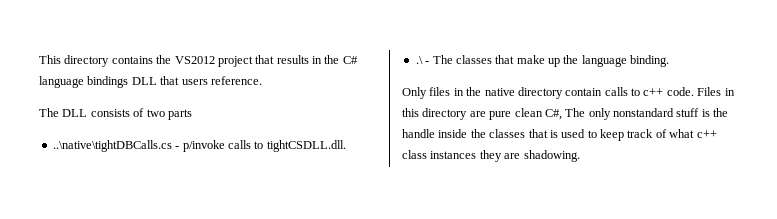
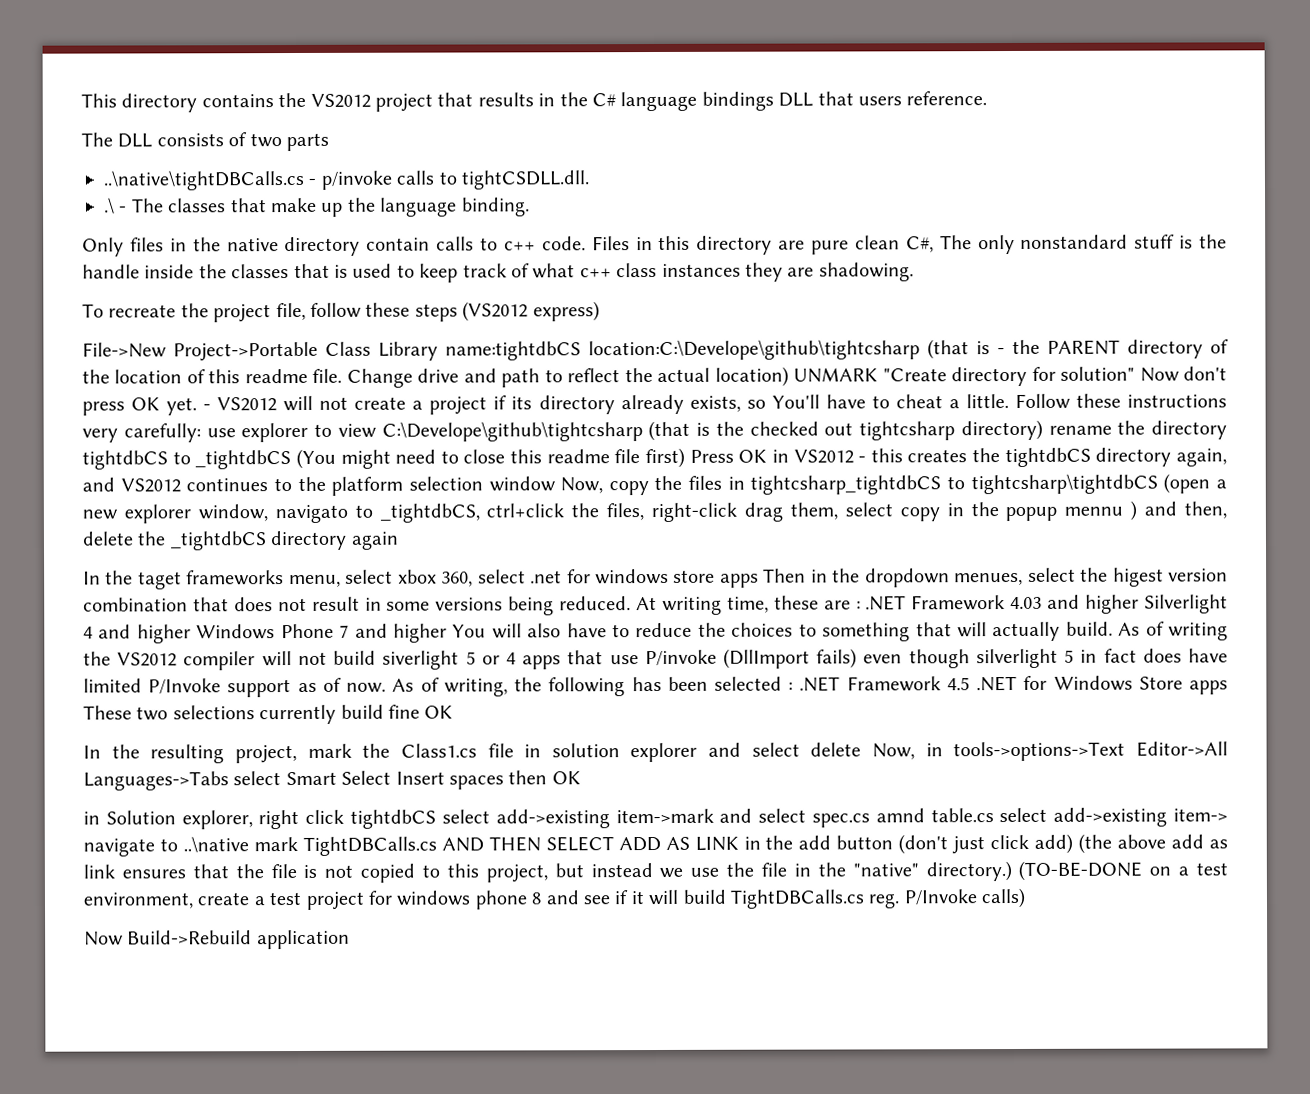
+ To recreate the project file, follow these steps (VS2012 express)
+ File->New Project->Portable Class Library name:tightdbCS location:C:\Develope\github\tightcsharp (that is - the PARENT directory of the location of this readme file. Change drive and path to reflect the actual location) UNMARK "Create directory for solution" Now don't press OK yet. - VS2012 will not create a project if its directory already exists, so You'll have to cheat a little. Follow these instructions very carefully: use explorer to view C:\Develope\github\tightcsharp (that is the checked out tightcsharp directory) rename the directory tightdbCS to _tightdbCS (You might need to close this readme file first) Press OK in VS2012 - this creates the tightdbCS directory again, and VS2012 continues to the platform selection window Now, copy the files in tightcsharp_tightdbCS to tightcsharp\tightdbCS (open a new explorer window, navigato to _tightdbCS, ctrl+click the files, right-click drag them, select copy in the popup mennu ) and then, delete the _tightdbCS directory again
+ In the taget frameworks menu, select xbox 360, select .net for windows store apps Then in the dropdown menues, select the higest version combination that does not result in some versions being reduced. At writing time, these are : .NET Framework 4.03 and higher Silverlight 4 and higher Windows Phone 7 and higher You will also have to reduce the choices to something that will actually build. As of writing the VS2012 compiler will not build siverlight 5 or 4 apps that use P/invoke (DllImport fails) even though silverlight 5 in fact does have limited P/Invoke support as of now. As of writing, the following has been selected : .NET Framework 4.5 .NET for Windows Store apps These two selections currently build fine OK
+ In the resulting project, mark the Class1.cs file in solution explorer and select delete Now, in tools->options->Text Editor->All Languages->Tabs select Smart Select Insert spaces then OK
+ in Solution explorer, right click tightdbCS select add->existing item->mark and select spec.cs amnd table.cs select add->existing item-> navigate to ..\native mark TightDBCalls.cs AND THEN SELECT ADD AS LINK in the add button (don't just click add) (the above add as link ensures that the file is not copied to this project, but instead we use the file in the "native" directory.) (TO-BE-DONE on a test environment, create a test project for windows phone 8 and see if it will build TightDBCalls.cs reg. P/Invoke calls)
+ Now Build->Rebuild application

